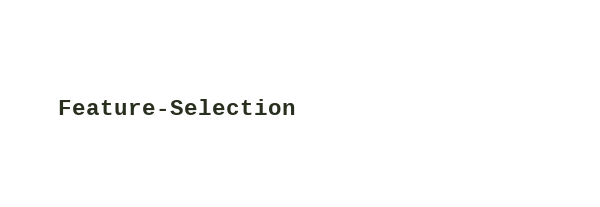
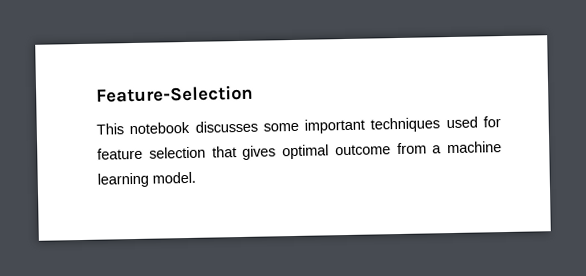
+ This notebook discusses some important techniques used for feature selection that gives optimal outcome from a machine learning model.

